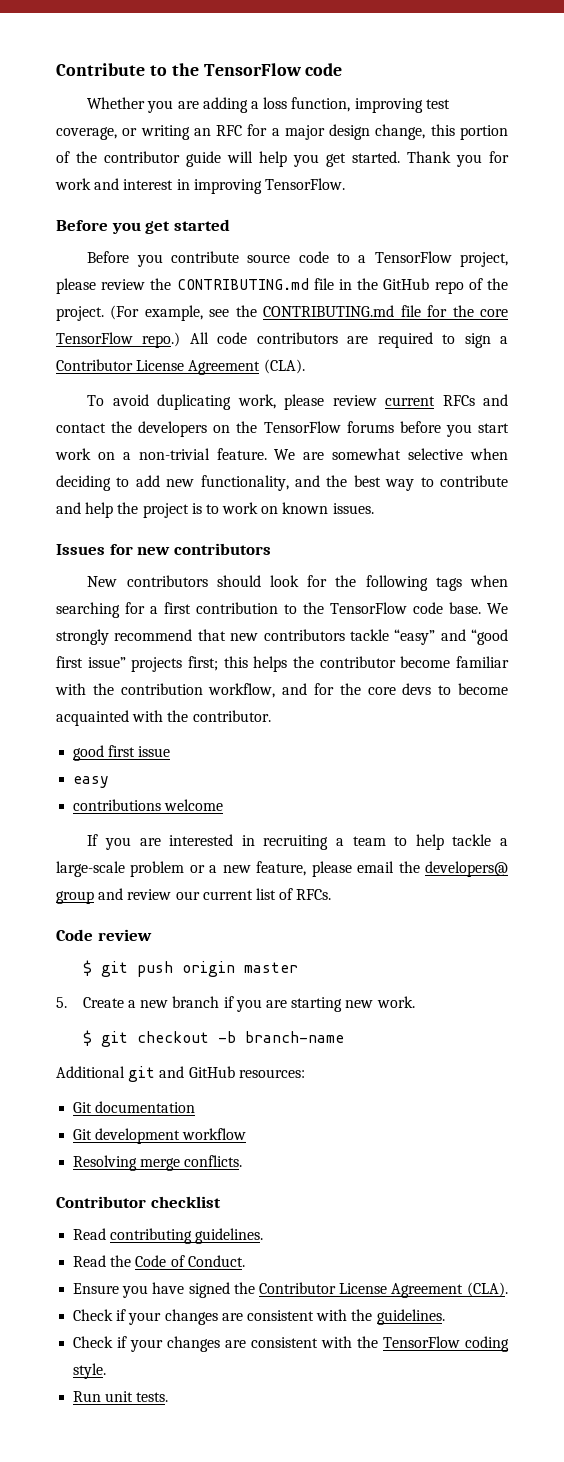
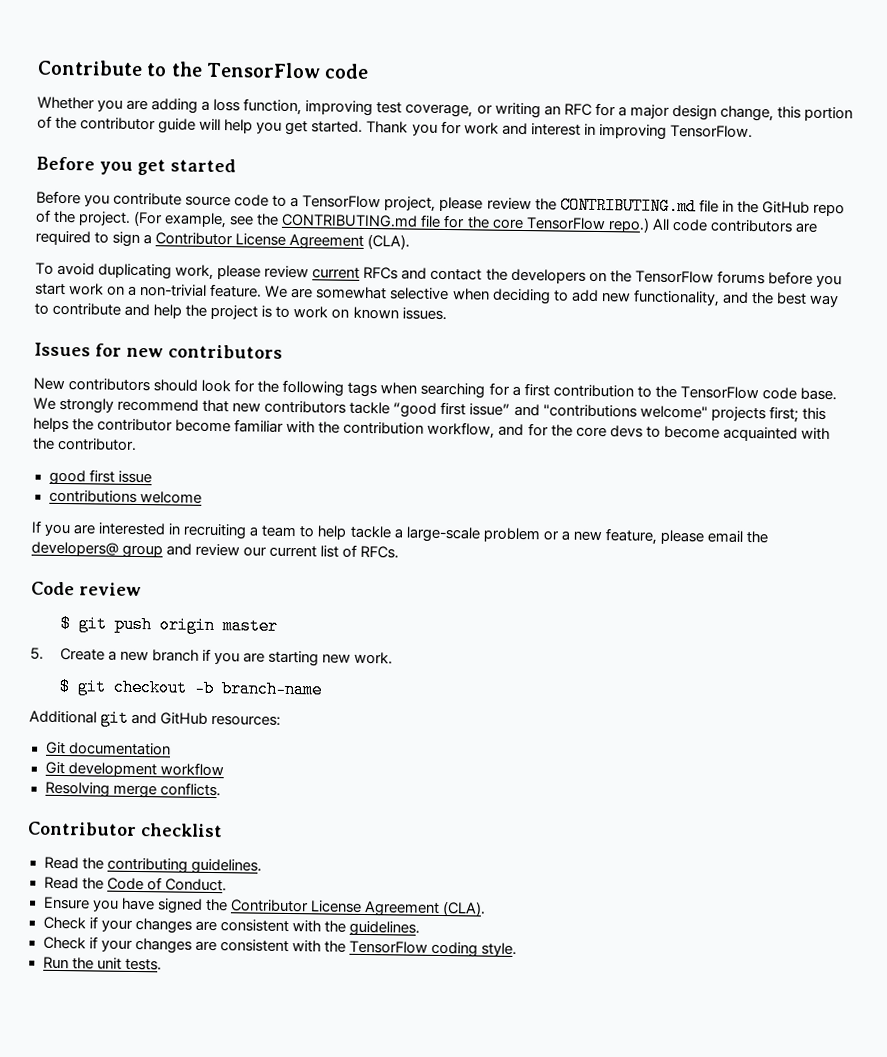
- We strongly recommend that new contributors tackle “easy” and “good first issue” projects first; this helps the contributor become familiar with the contribution workflow, and for the core devs to become acquainted with the contributor.
+ We strongly recommend that new contributors tackle “good first issue” and "contributions welcome" projects first; this helps the contributor become familiar with the contribution workflow, and for the core devs to become acquainted with the contributor.
- easy
- Read contributing guidelines.
+ Read the contributing guidelines.
- Run unit tests.
+ Run the unit tests.

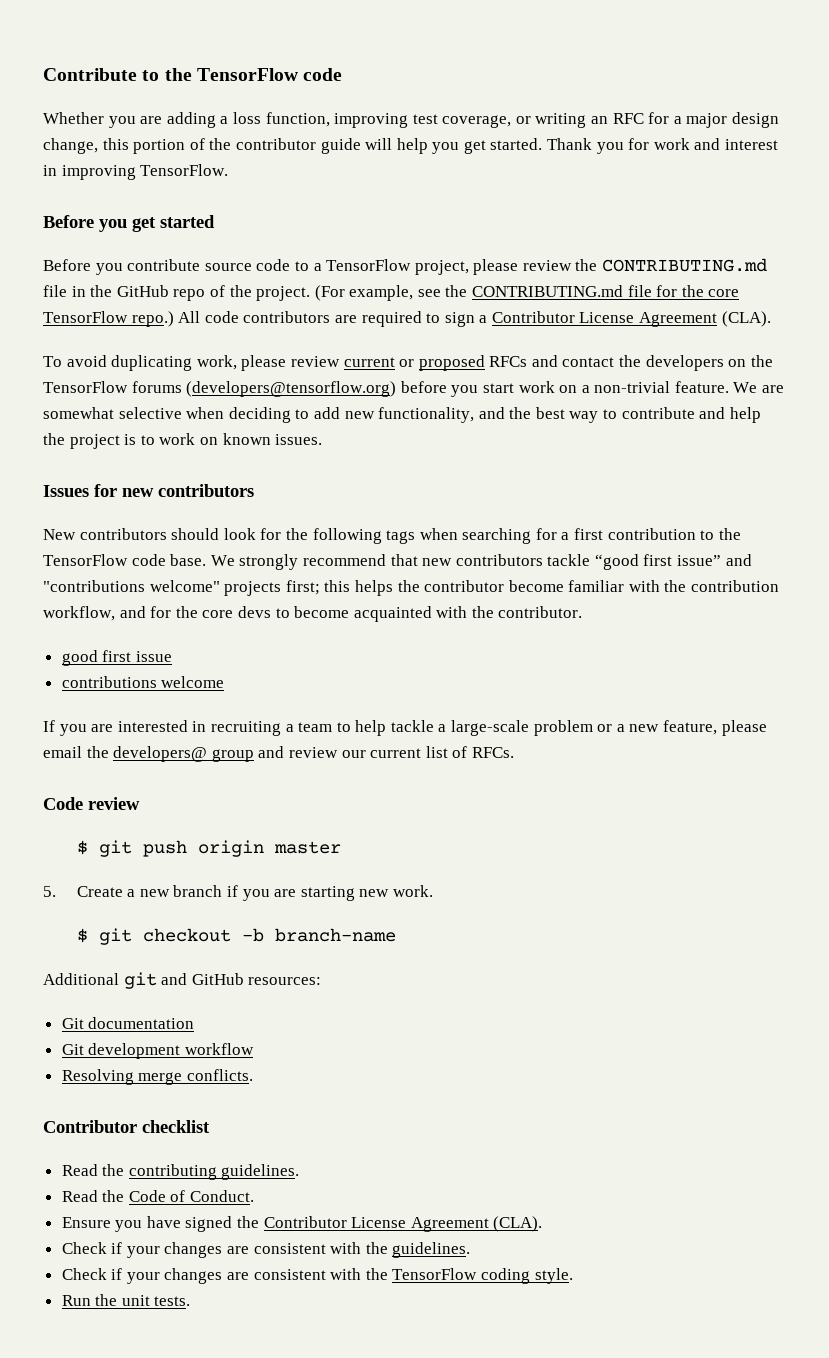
- To avoid duplicating work, please review current RFCs and contact the developers on the TensorFlow forums before you start work on a non-trivial feature.
+ To avoid duplicating work, please review current or proposed RFCs and contact the developers on the TensorFlow forums (developers@tensorflow.org) before you start work on a non-trivial feature.

